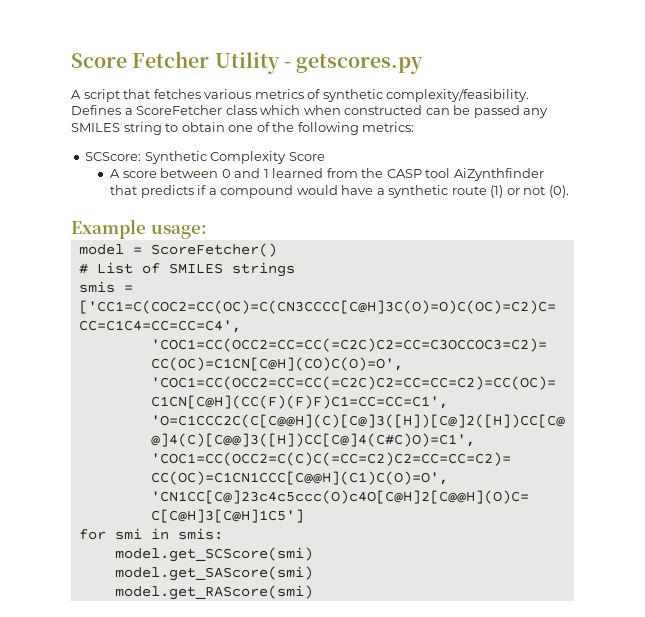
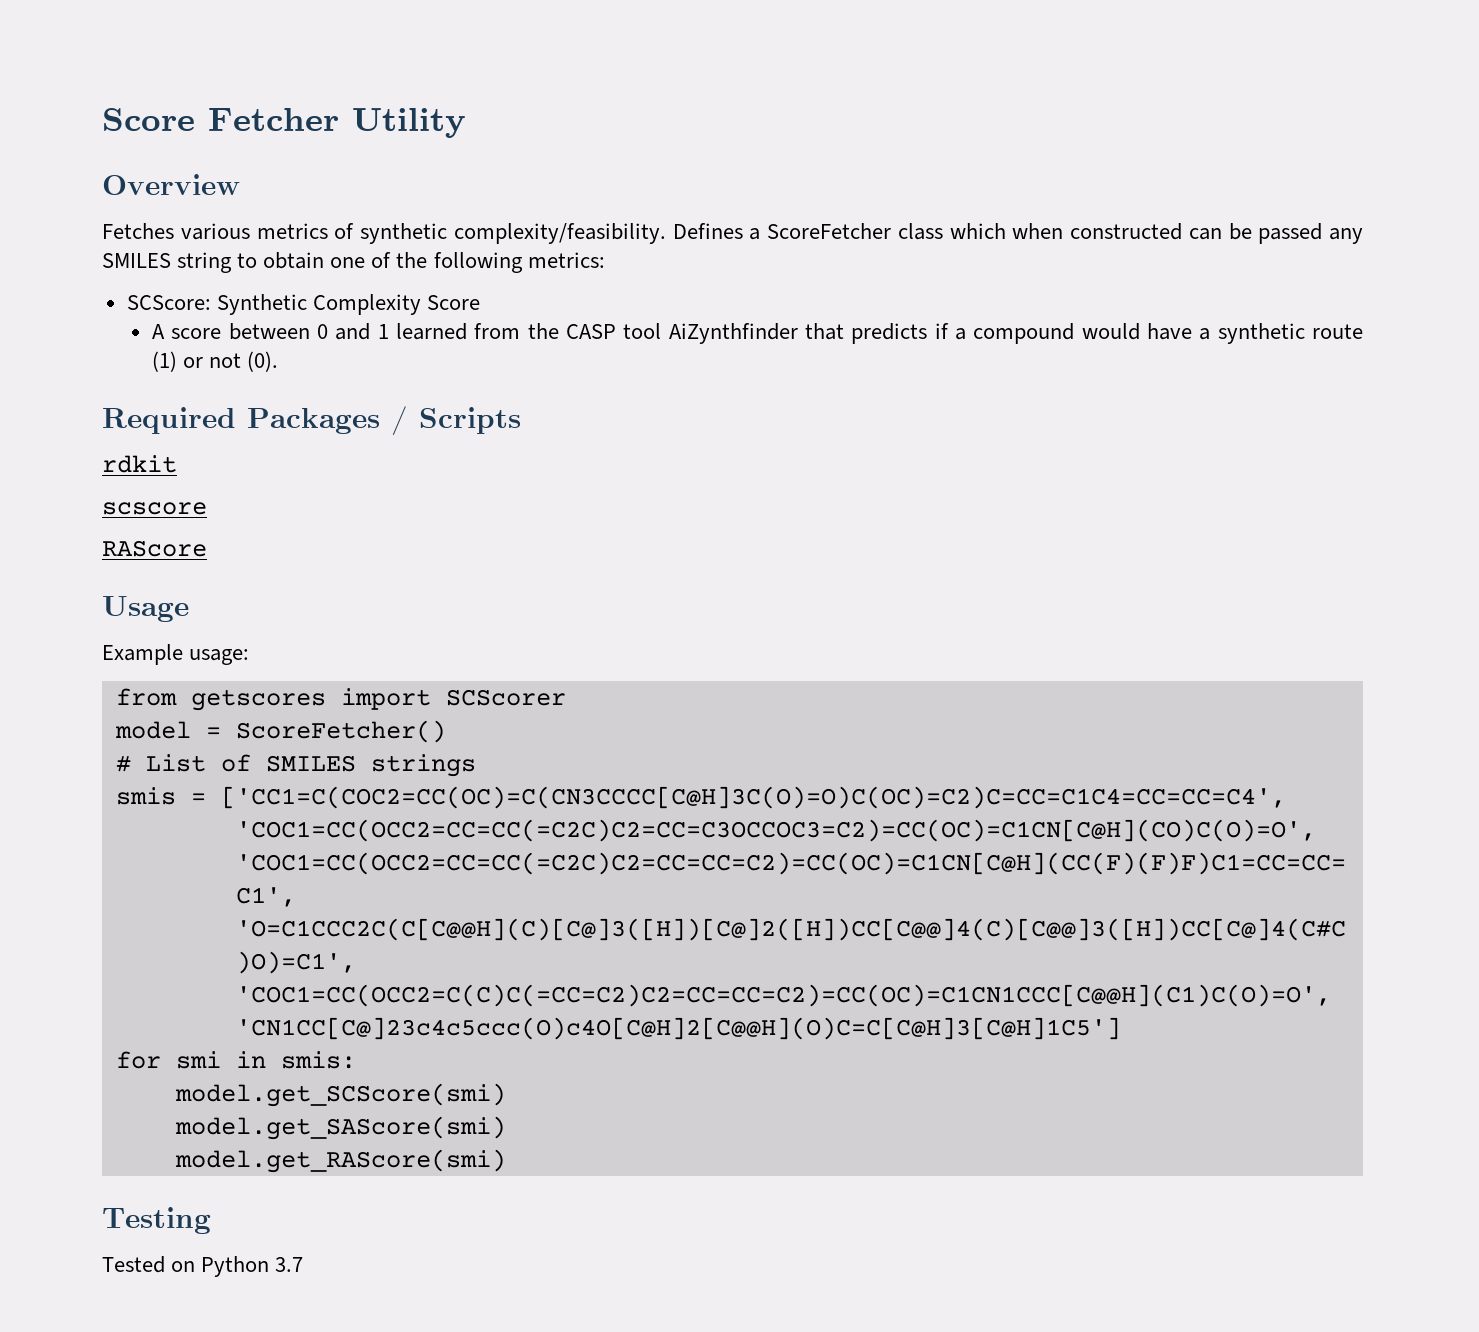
- Score Fetcher Utility - getscores.py
- A script that fetches various metrics of synthetic complexity/feasibility.
+ Score Fetcher Utility
+ Overview
+ Fetches various metrics of synthetic complexity/feasibility.
+ Required Packages / Scripts
+ rdkit
+ scscore
+ RAScore
+ Usage
  Example usage:
+ from getscores import SCScorer
+ Testing
+ Tested on Python 3.7

